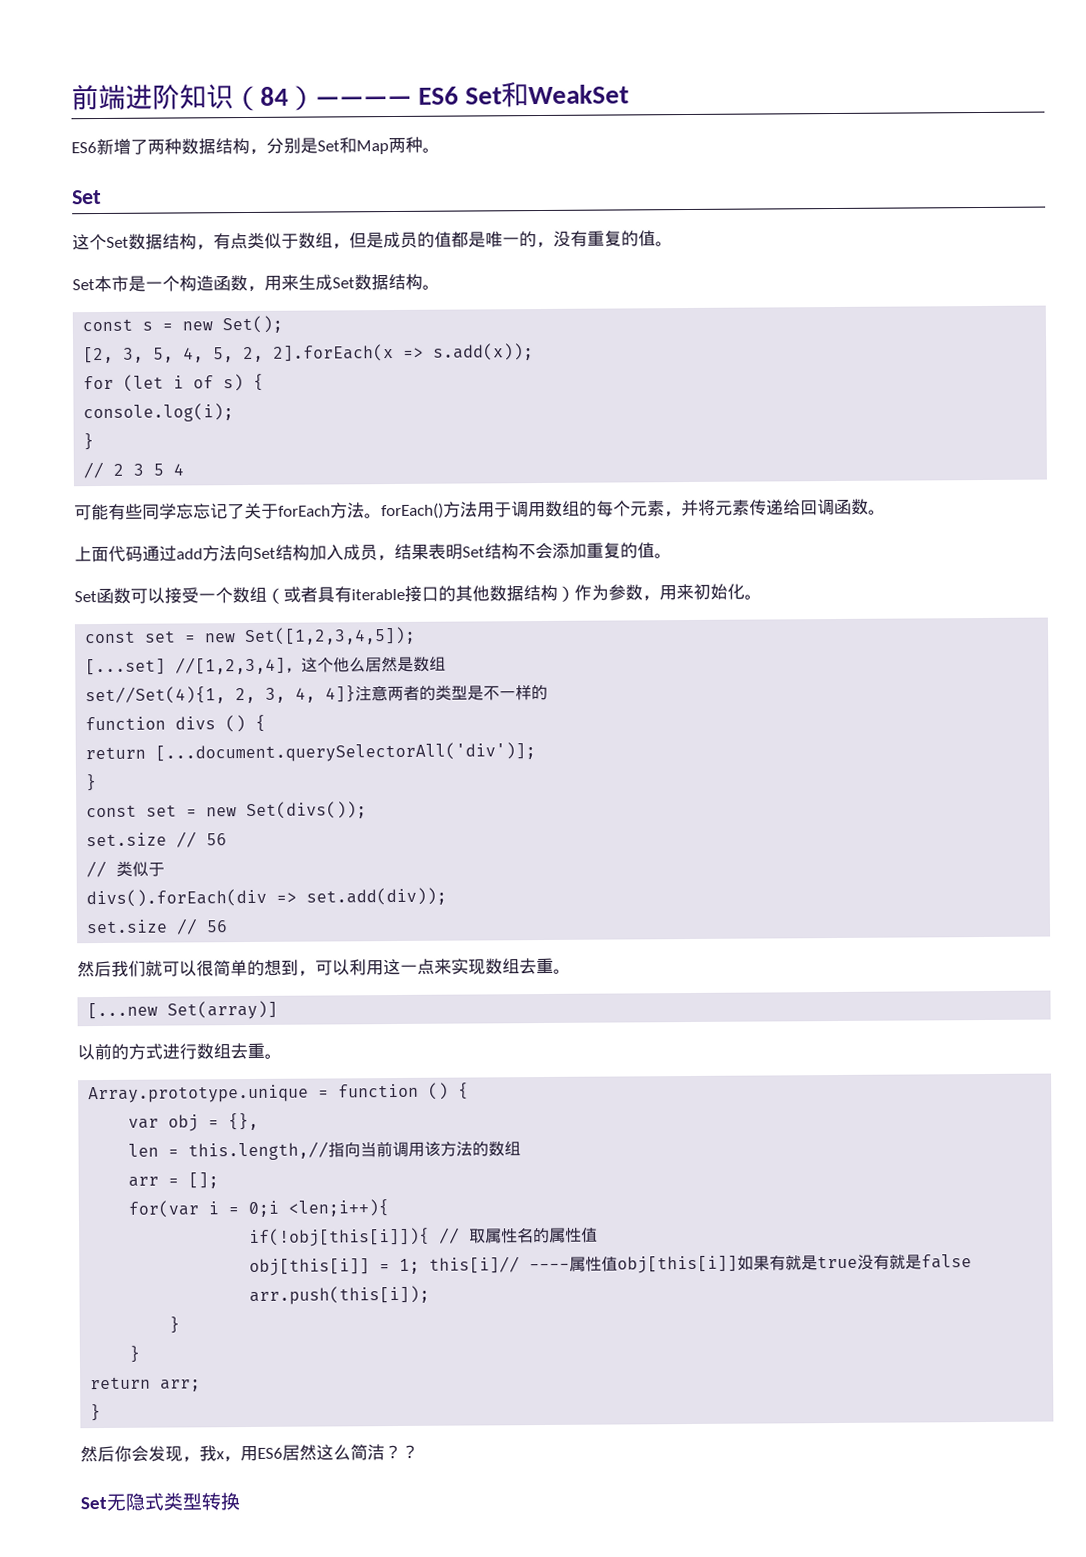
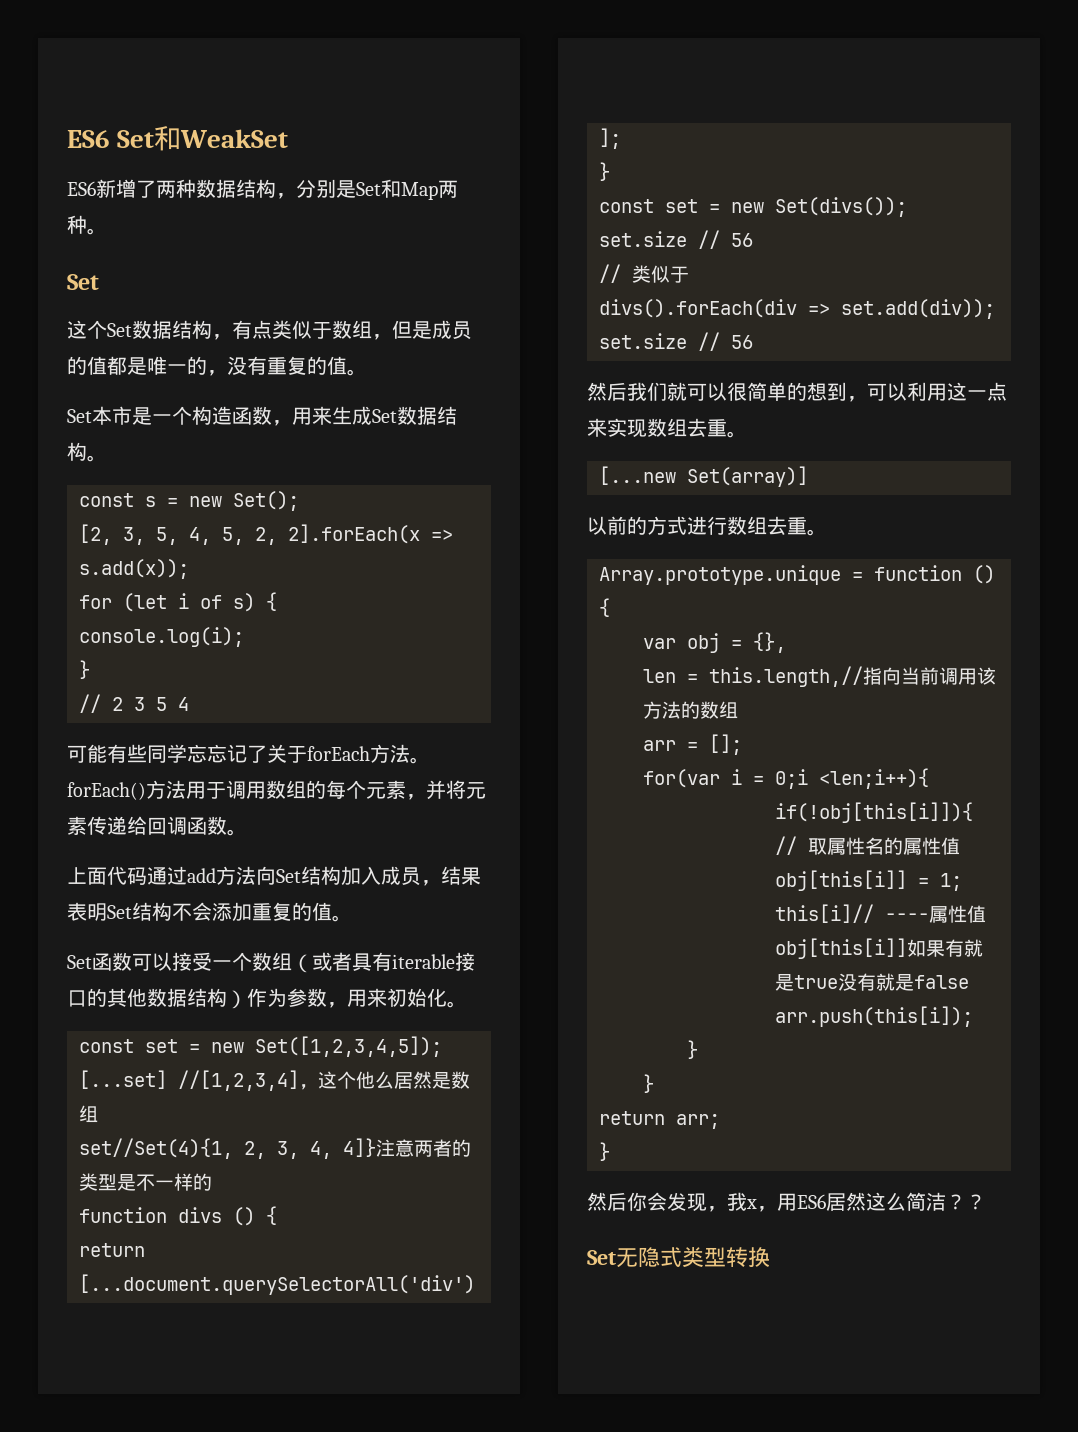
- 前端进阶知识（84）———— ES6 Set和WeakSet
+ ES6 Set和WeakSet

